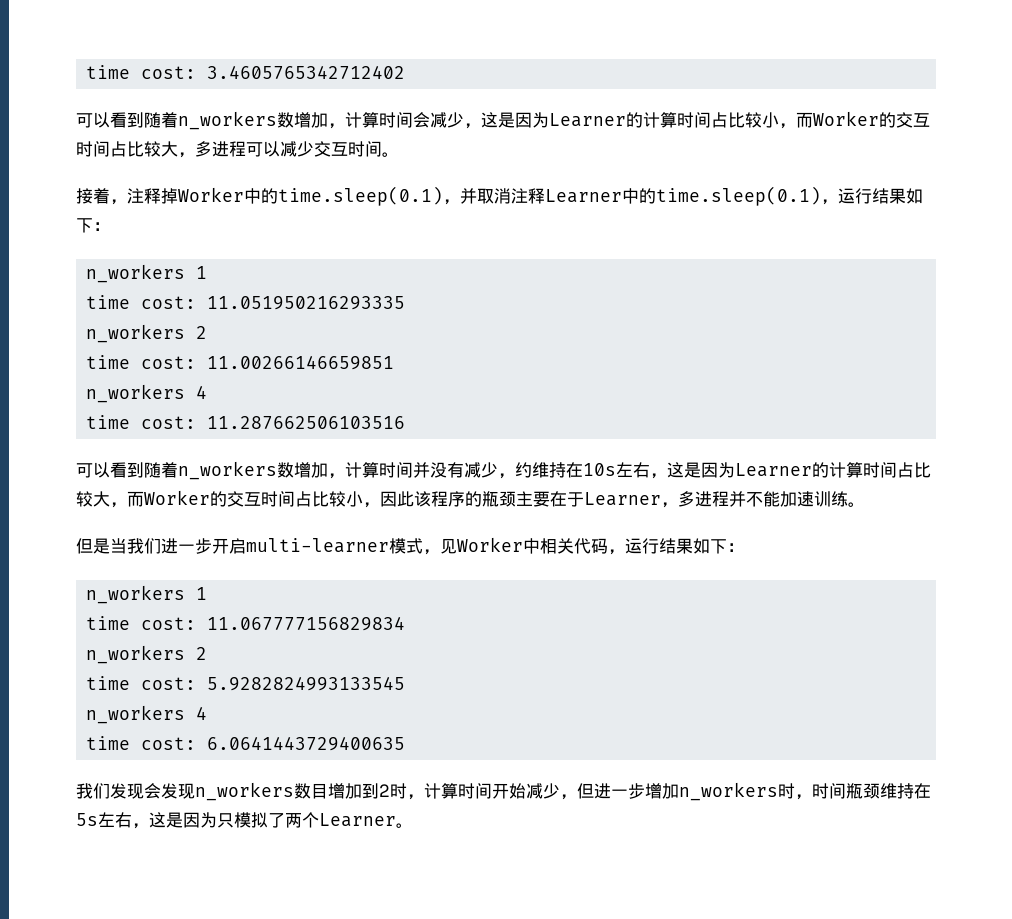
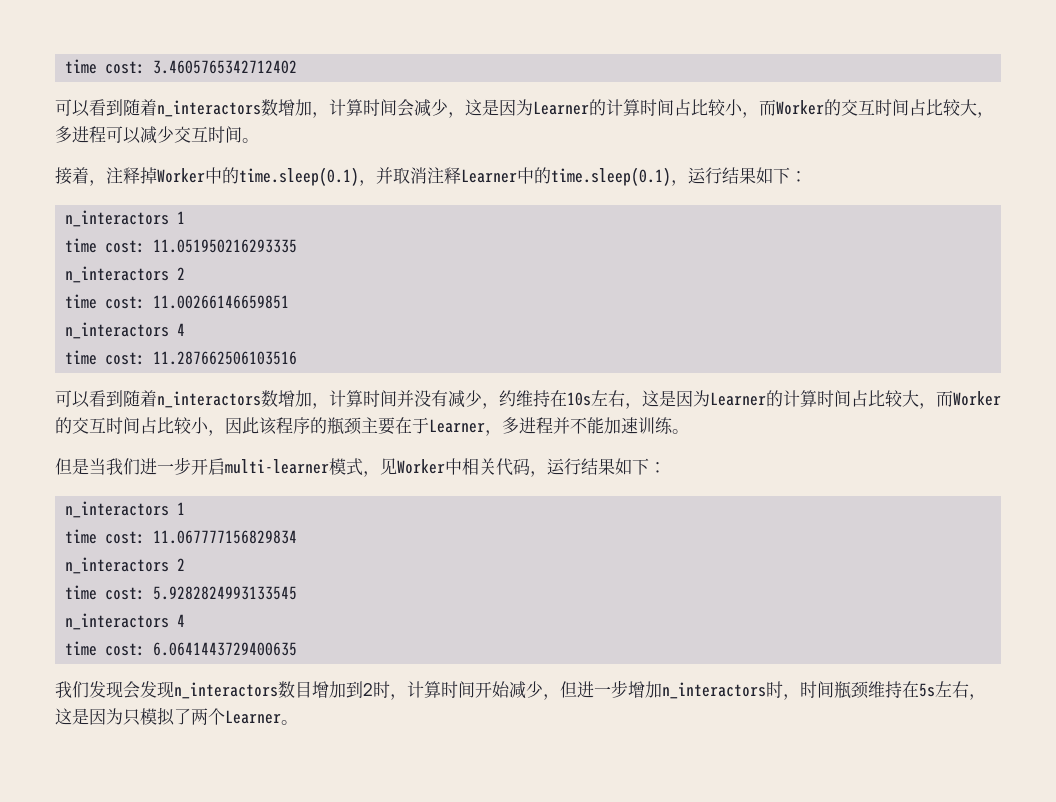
- 可以看到随着n_workers数增加，计算时间会减少，这是因为Learner的计算时间占比较小，而Worker的交互时间占比较大，多进程可以减少交互时间。
+ 可以看到随着n_interactors数增加，计算时间会减少，这是因为Learner的计算时间占比较小，而Worker的交互时间占比较大，多进程可以减少交互时间。
  接着，注释掉Worker中的time.sleep(0.1)，并取消注释Learner中的time.sleep(0.1)，运行结果如下：
- n_workers 1
+ n_interactors 1
  time cost: 11.051950216293335
- n_workers 2
+ n_interactors 2
  time cost: 11.00266146659851
- n_workers 4
+ n_interactors 4
- 可以看到随着n_workers数增加，计算时间并没有减少，约维持在10s左右，这是因为Learner的计算时间占比较大，而Worker的交互时间占比较小，因此该程序的瓶颈主要在于Learner，多进程并不能加速训练。
+ 可以看到随着n_interactors数增加，计算时间并没有减少，约维持在10s左右，这是因为Learner的计算时间占比较大，而Worker的交互时间占比较小，因此该程序的瓶颈主要在于Learner，多进程并不能加速训练。
  但是当我们进一步开启multi-learner模式，见Worker中相关代码，运行结果如下：
- n_workers 1
+ n_interactors 1
  time cost: 11.067777156829834
- n_workers 2
+ n_interactors 2
  time cost: 5.9282824993133545
- n_workers 4
+ n_interactors 4
- 我们发现会发现n_workers数目增加到2时，计算时间开始减少，但进一步增加n_workers时，时间瓶颈维持在5s左右，这是因为只模拟了两个Learner。
+ 我们发现会发现n_interactors数目增加到2时，计算时间开始减少，但进一步增加n_interactors时，时间瓶颈维持在5s左右，这是因为只模拟了两个Learner。

